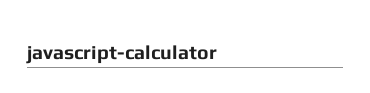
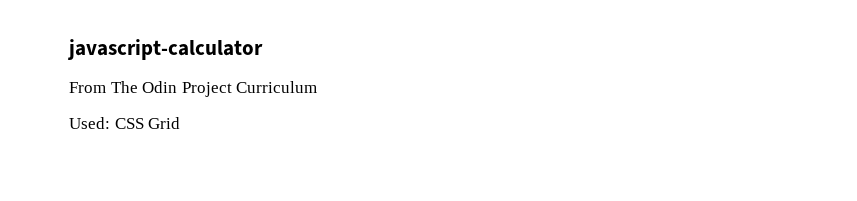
+ From The Odin Project Curriculum
+ Used: CSS Grid

